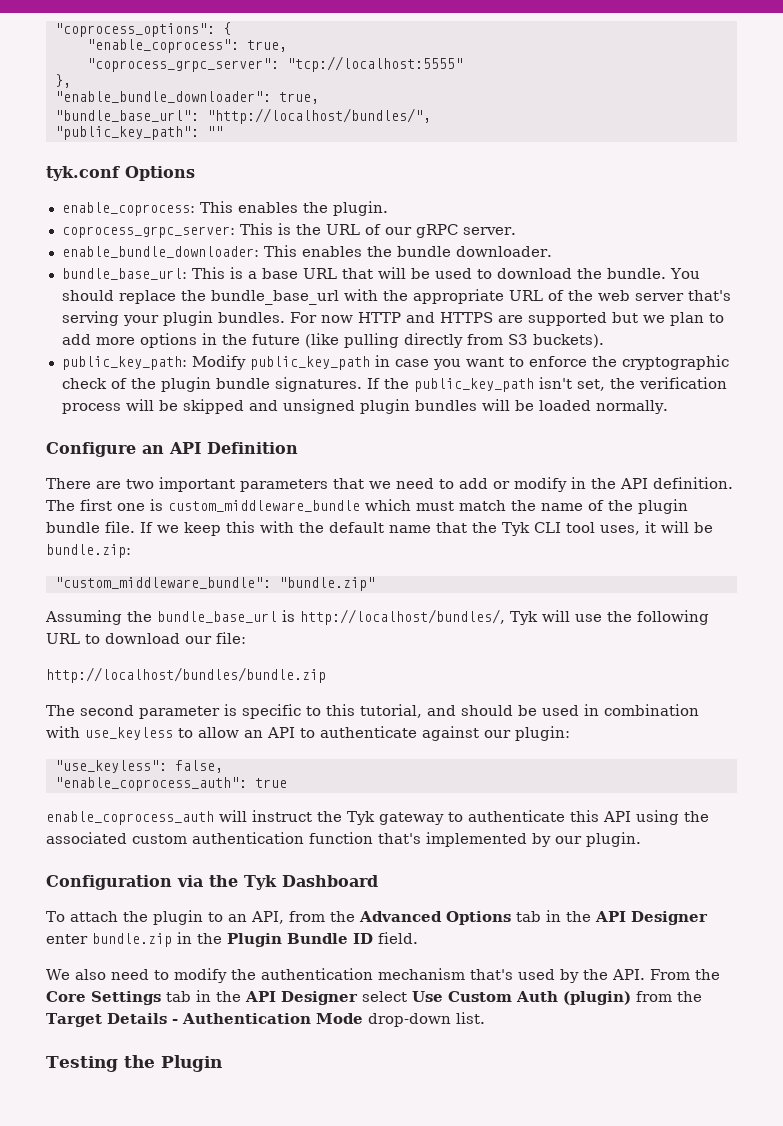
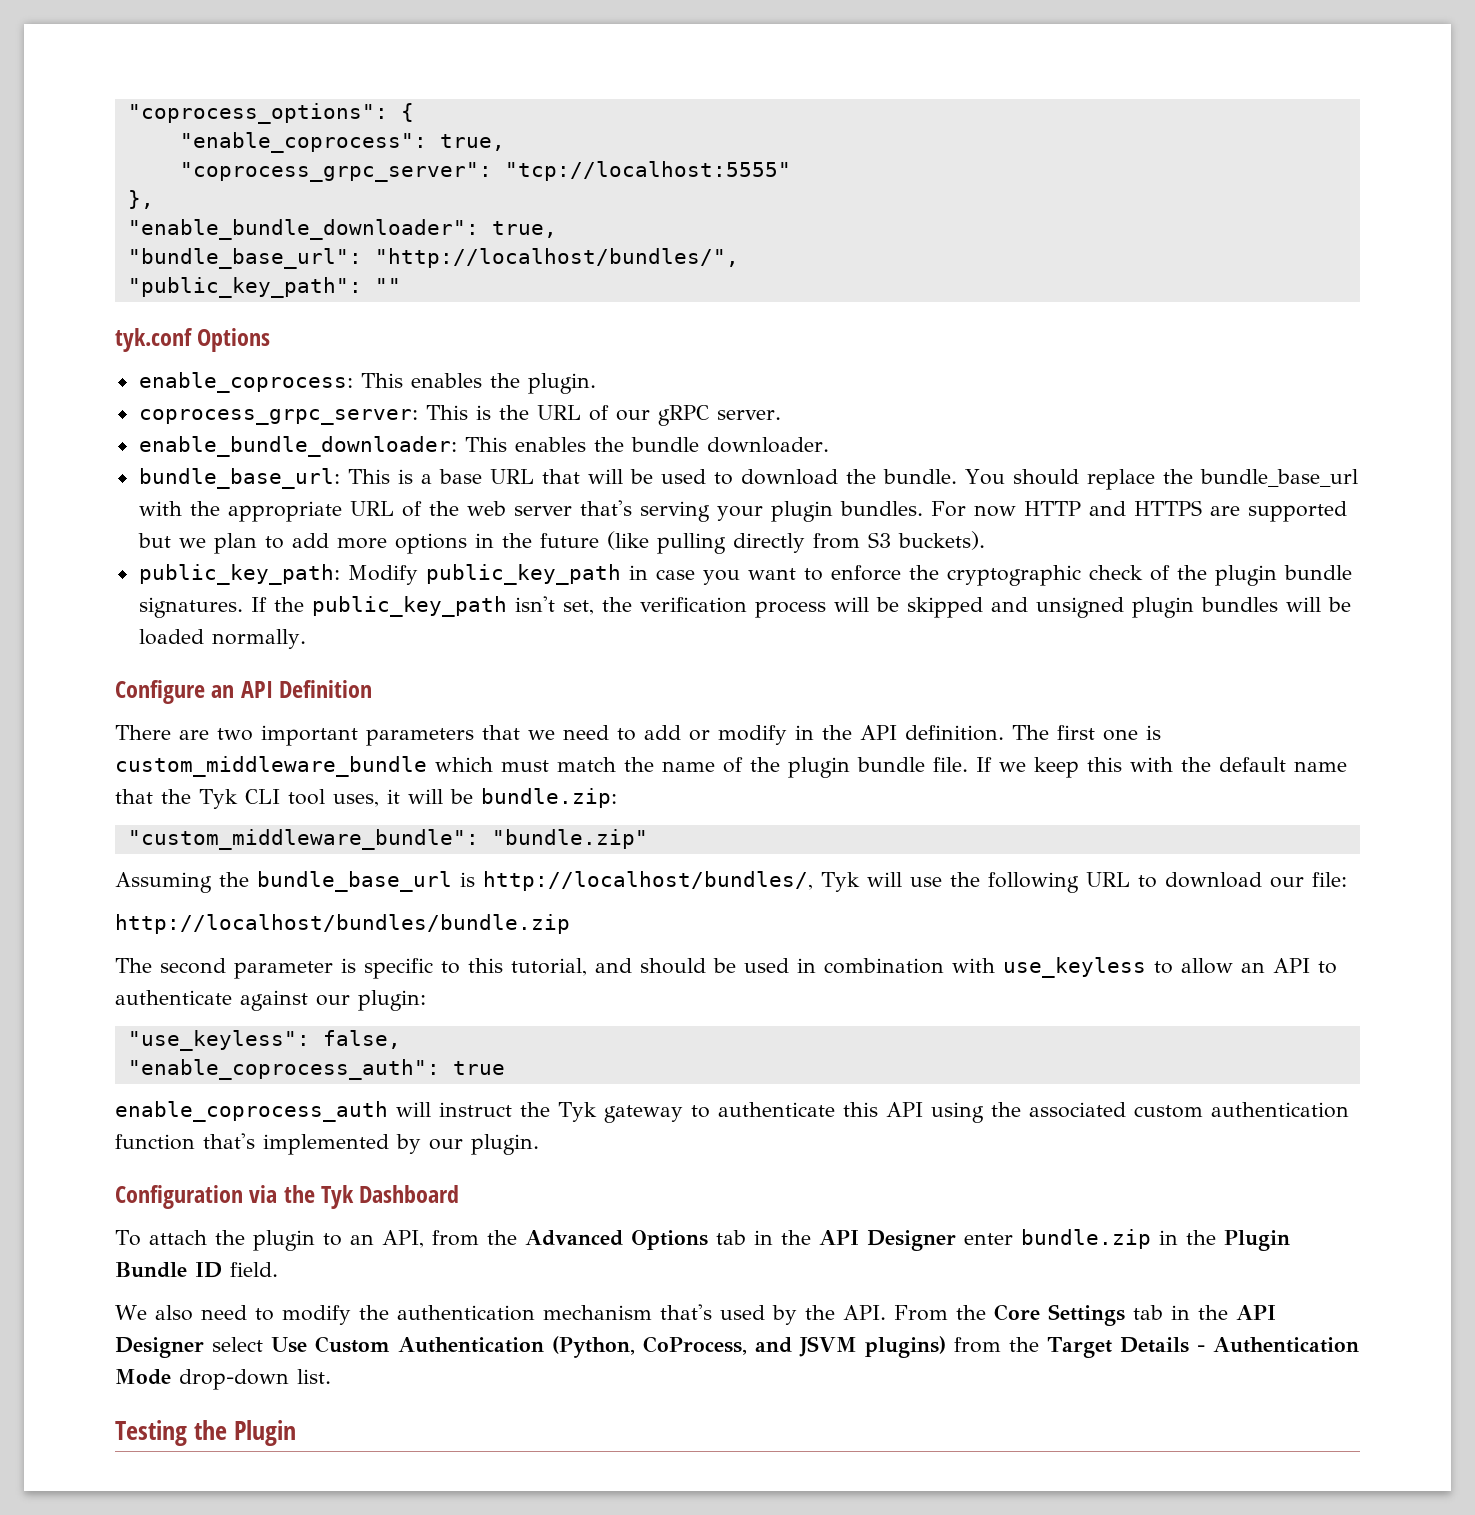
- We also need to modify the authentication mechanism that's used by the API. From the Core Settings tab in the API Designer select Use Custom Auth (plugin) from the Target Details - Authentication Mode drop-down list.
+ We also need to modify the authentication mechanism that's used by the API. From the Core Settings tab in the API Designer select Use Custom Authentication (Python, CoProcess, and JSVM plugins) from the Target Details - Authentication Mode drop-down list.

